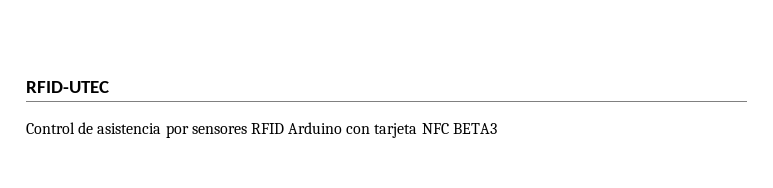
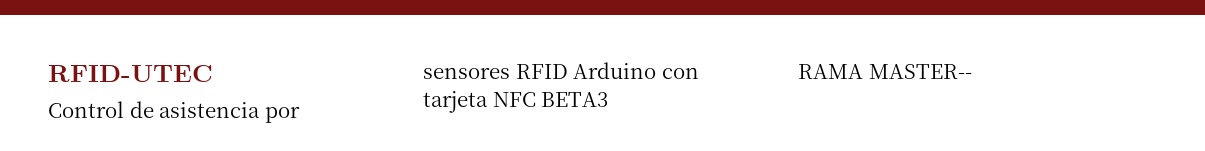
+ RAMA MASTER--

